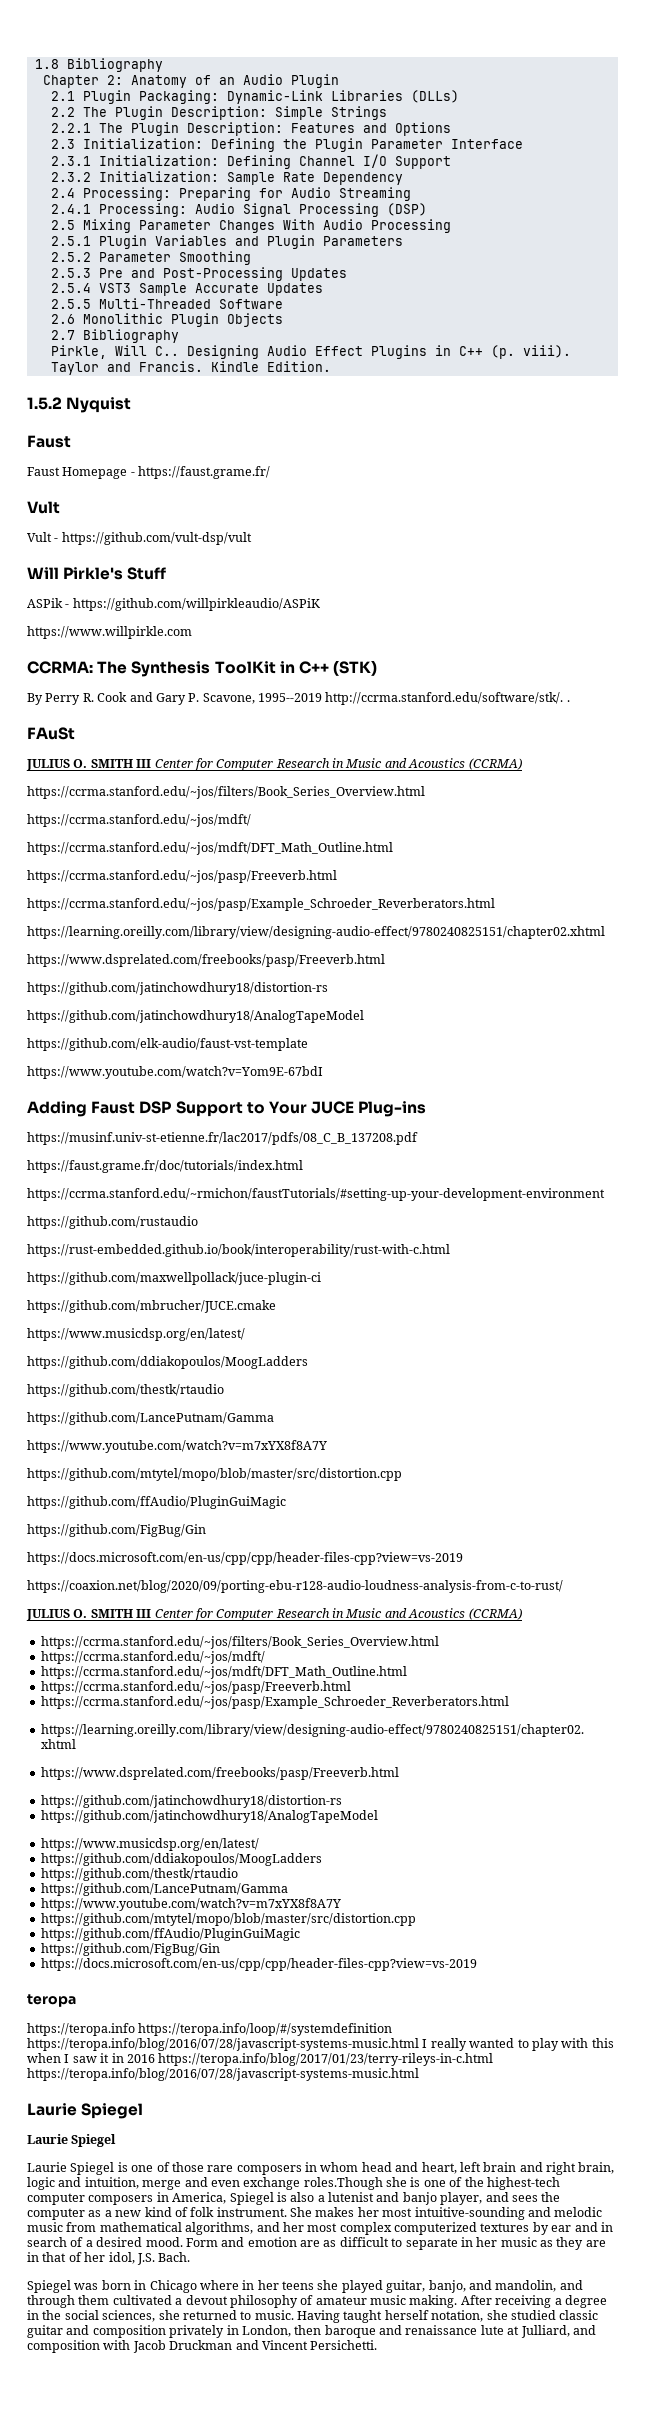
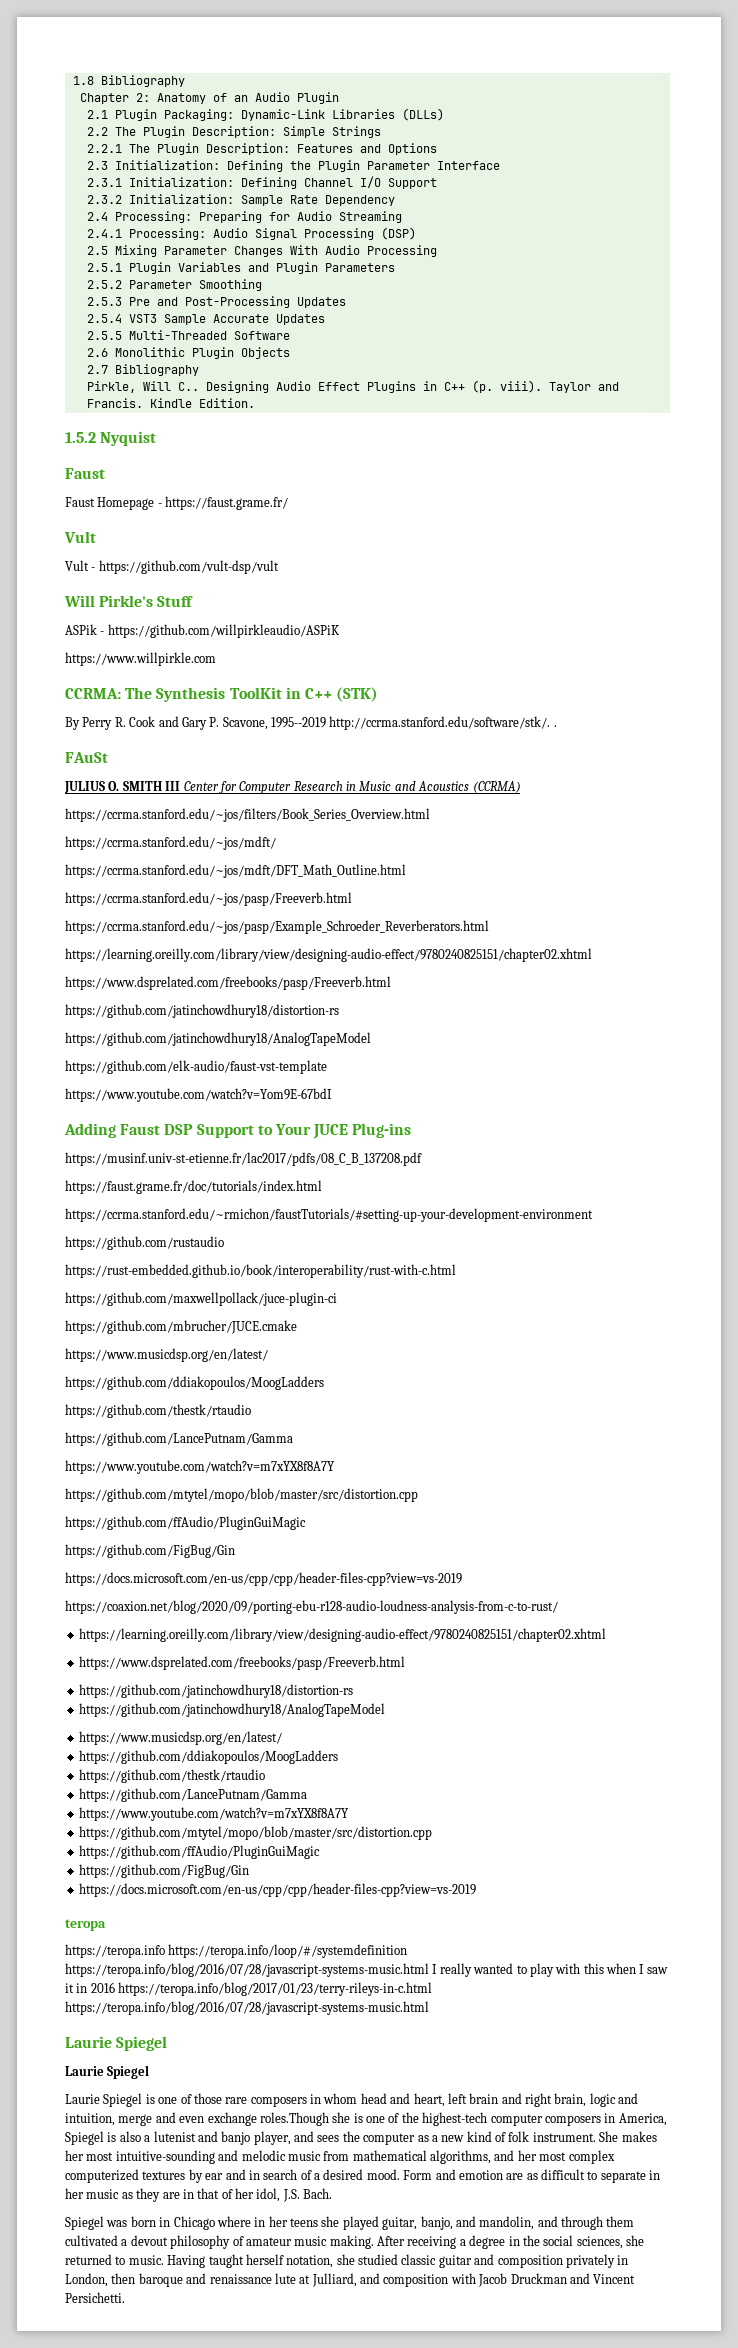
  https://coaxion.net/blog/2020/09/porting-ebu-r128-audio-loudness-analysis-from-c-to-rust/
- JULIUS O. SMITH III Center for Computer Research in Music and Acoustics (CCRMA)
- https://ccrma.stanford.edu/~jos/filters/Book_Series_Overview.html
- https://ccrma.stanford.edu/~jos/mdft/
- https://ccrma.stanford.edu/~jos/mdft/DFT_Math_Outline.html
- https://ccrma.stanford.edu/~jos/pasp/Freeverb.html
- https://ccrma.stanford.edu/~jos/pasp/Example_Schroeder_Reverberators.html

